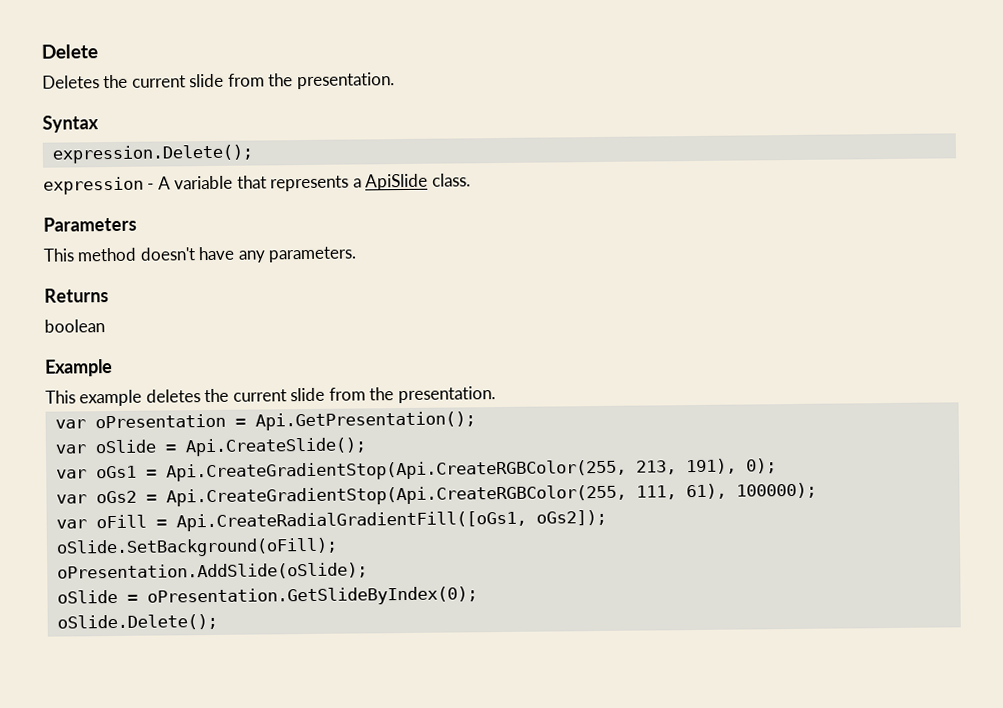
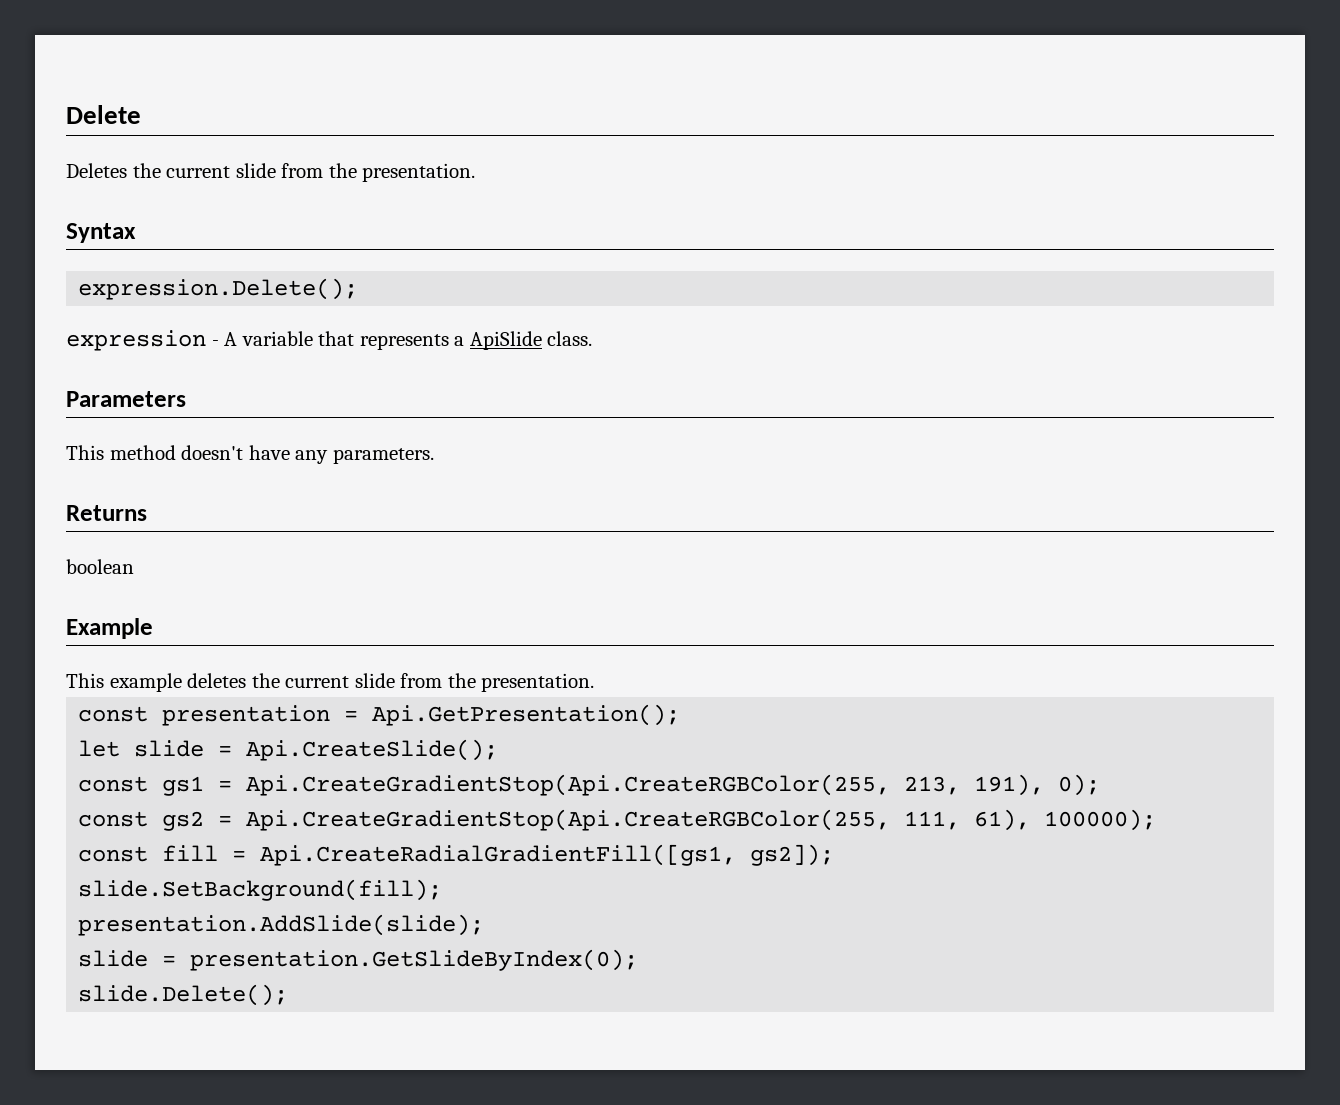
- var oPresentation = Api.GetPresentation();
+ const presentation = Api.GetPresentation();
- var oSlide = Api.CreateSlide();
+ let slide = Api.CreateSlide();
- var oGs1 = Api.CreateGradientStop(Api.CreateRGBColor(255, 213, 191), 0);
+ const gs1 = Api.CreateGradientStop(Api.CreateRGBColor(255, 213, 191), 0);
- var oGs2 = Api.CreateGradientStop(Api.CreateRGBColor(255, 111, 61), 100000);
+ const gs2 = Api.CreateGradientStop(Api.CreateRGBColor(255, 111, 61), 100000);
- var oFill = Api.CreateRadialGradientFill([oGs1, oGs2]);
- oSlide.SetBackground(oFill);
- oPresentation.AddSlide(oSlide);
- oSlide = oPresentation.GetSlideByIndex(0);
- oSlide.Delete();
+ const fill = Api.CreateRadialGradientFill([gs1, gs2]);
+ slide.SetBackground(fill);
+ presentation.AddSlide(slide);
+ slide = presentation.GetSlideByIndex(0);
+ slide.Delete();

